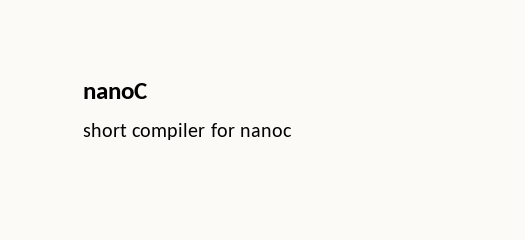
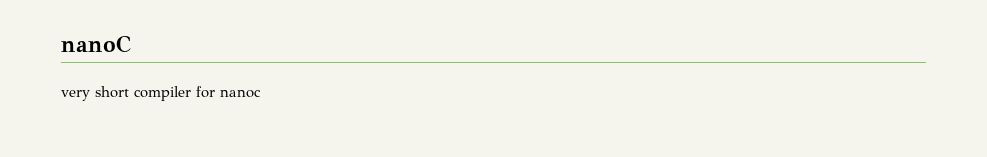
- short compiler for nanoc
+ very short compiler for nanoc

